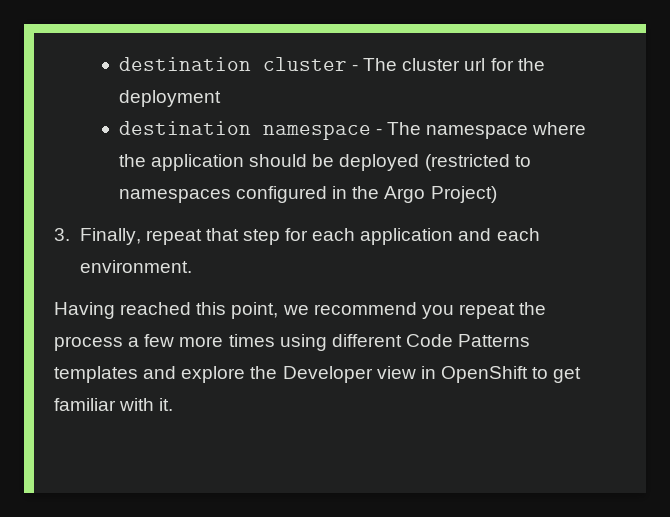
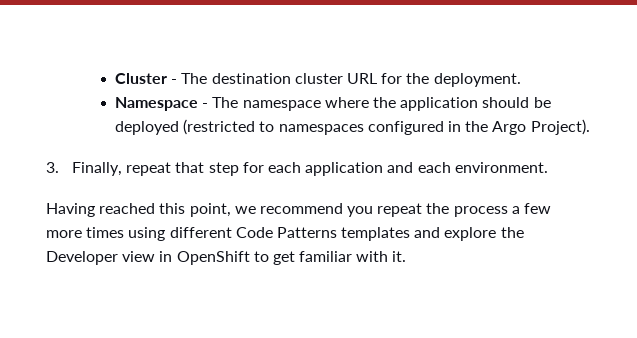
- destination cluster - The cluster url for the deployment
- destination namespace - The namespace where the application should be deployed (restricted to namespaces configured in the Argo Project)
+ Cluster - The destination cluster URL for the deployment.
+ Namespace - The namespace where the application should be deployed (restricted to namespaces configured in the Argo Project).

